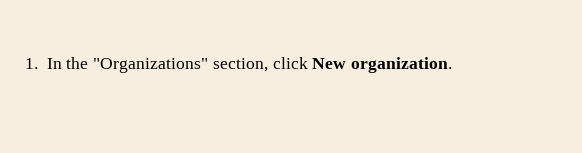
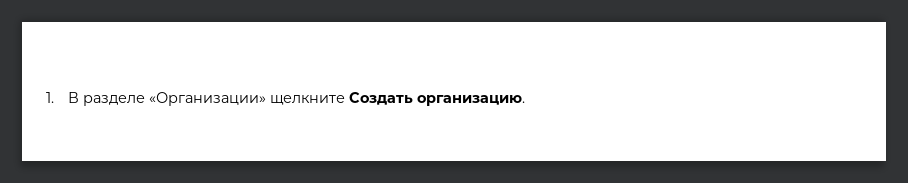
- 1. In the "Organizations" section, click New organization.
+ 1. В разделе «Организации» щелкните Создать организацию.

